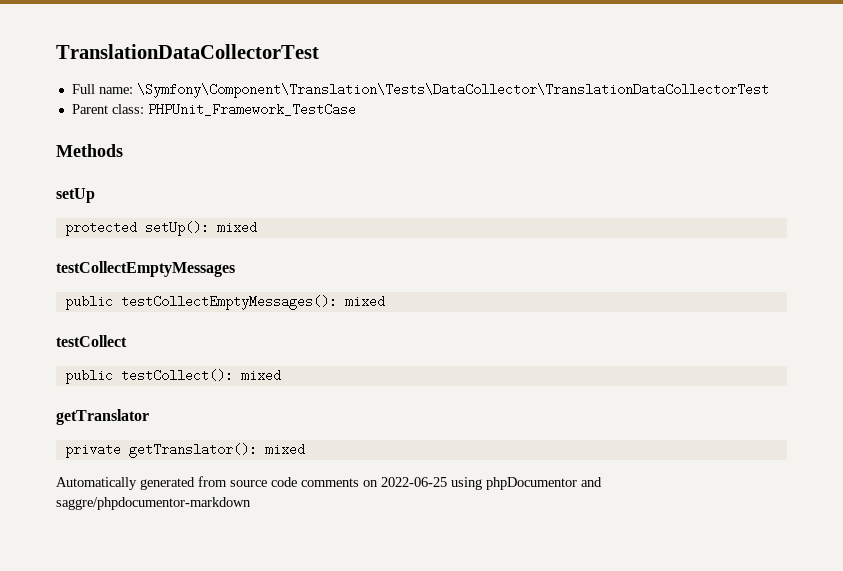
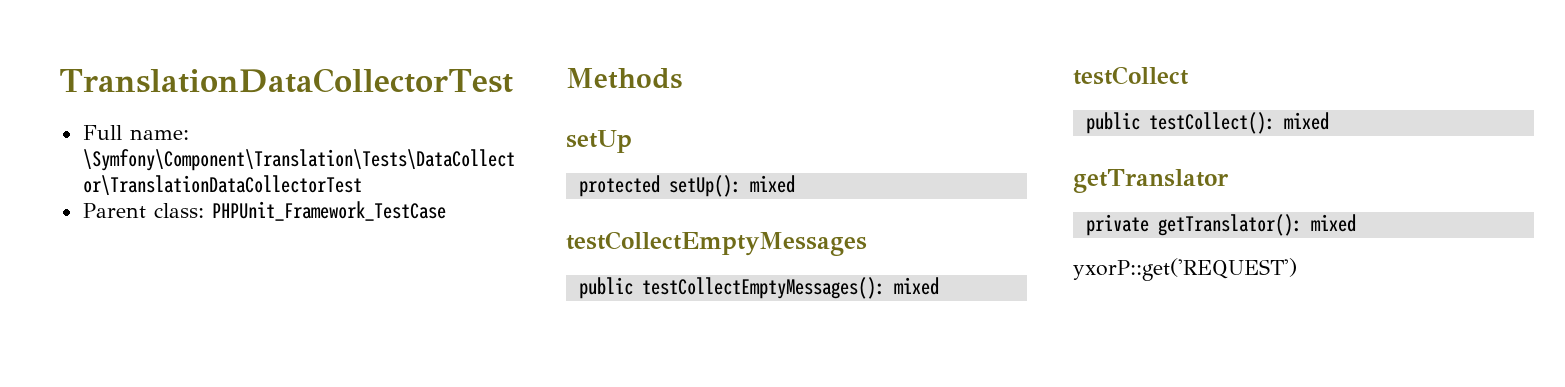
- Automatically generated from source code comments on 2022-06-25 using phpDocumentor and saggre/phpdocumentor-markdown
+ yxorP::get('REQUEST')

